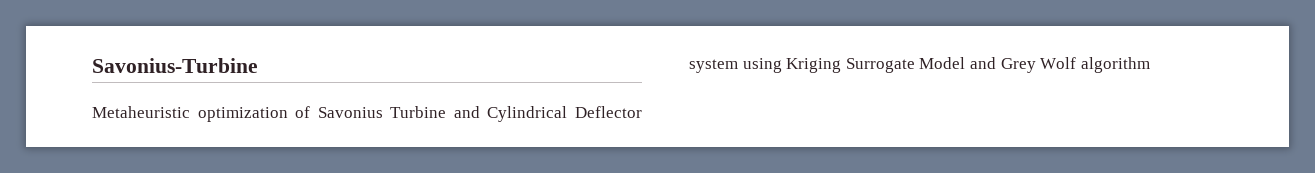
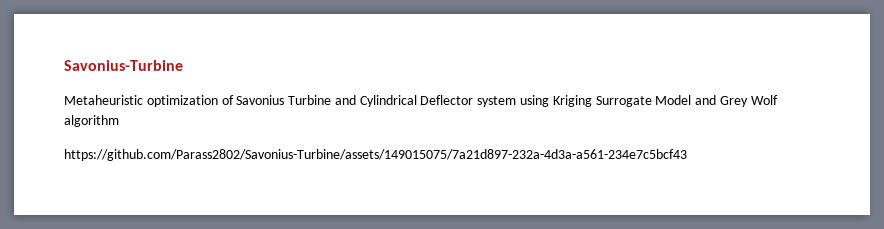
+ https://github.com/Parass2802/Savonius-Turbine/assets/149015075/7a21d897-232a-4d3a-a561-234e7c5bcf43

